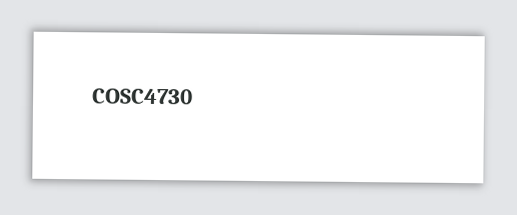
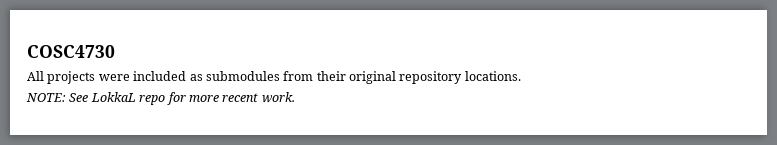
+ All projects were included as submodules from their original repository locations.
+ NOTE: See LokkaL repo for more recent work.

